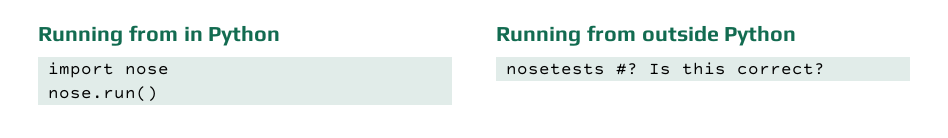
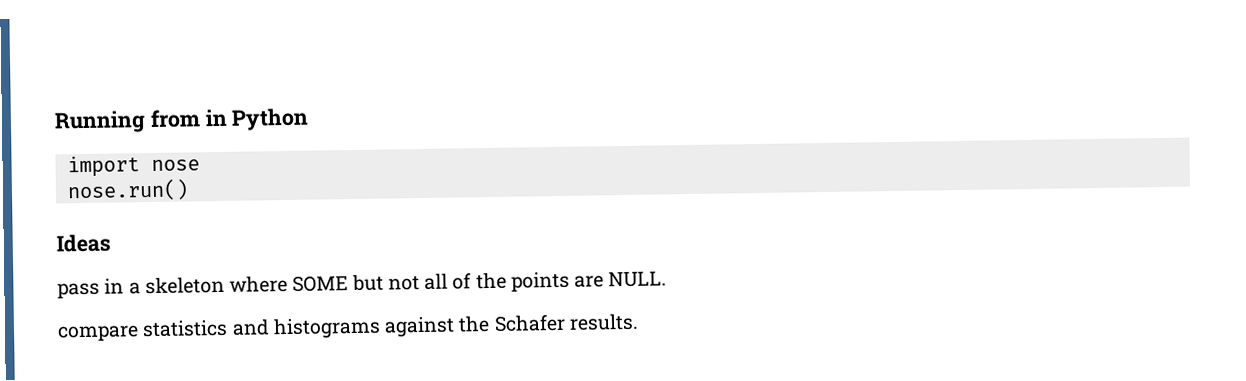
- Running from outside Python
- nosetests #? Is this correct?
+ Ideas
+ pass in a skeleton where SOME but not all of the points are NULL.
+ compare statistics and histograms against the Schafer results.

